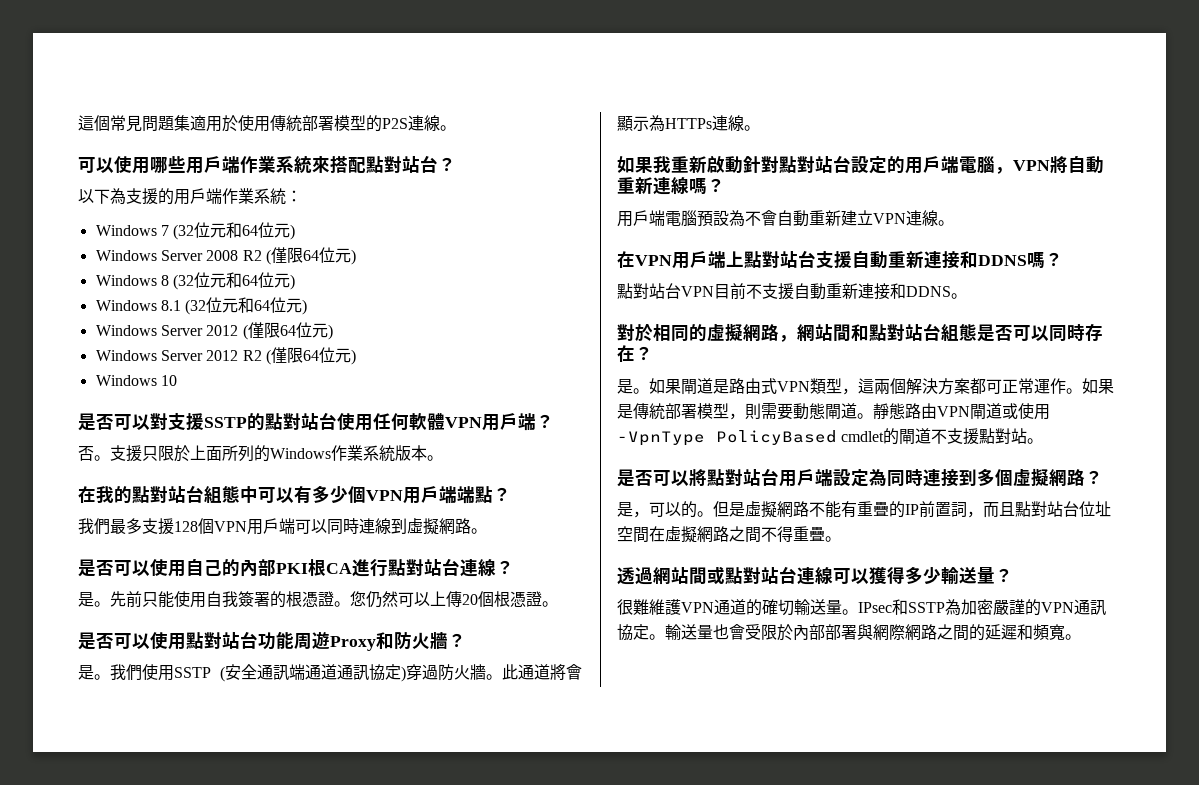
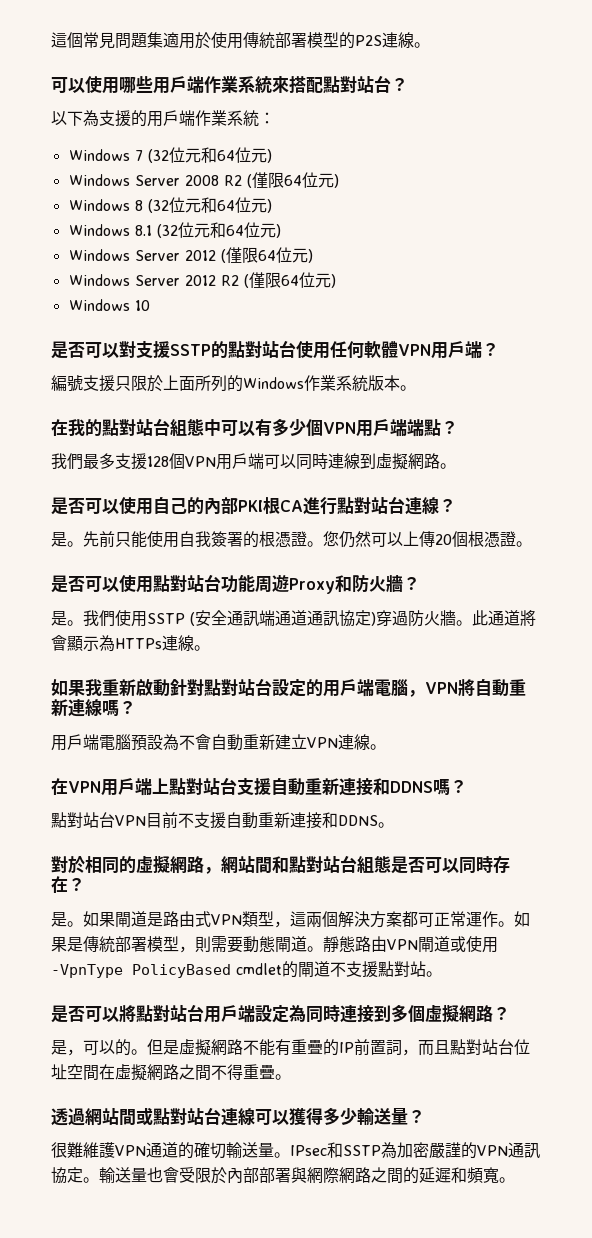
- 否。支援只限於上面所列的Windows作業系統版本。
+ 編號支援只限於上面所列的Windows作業系統版本。

